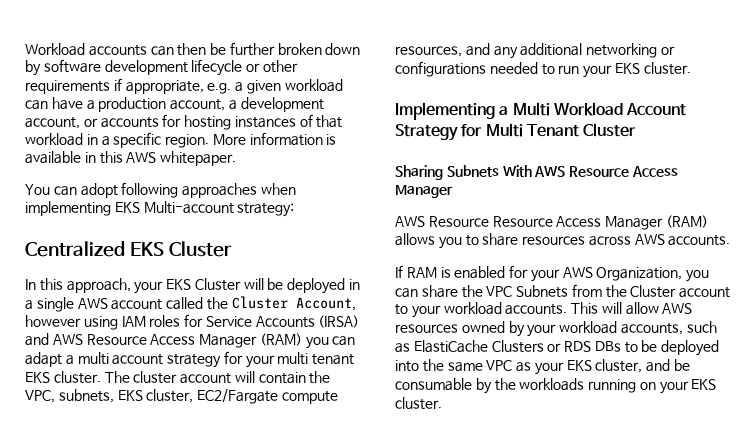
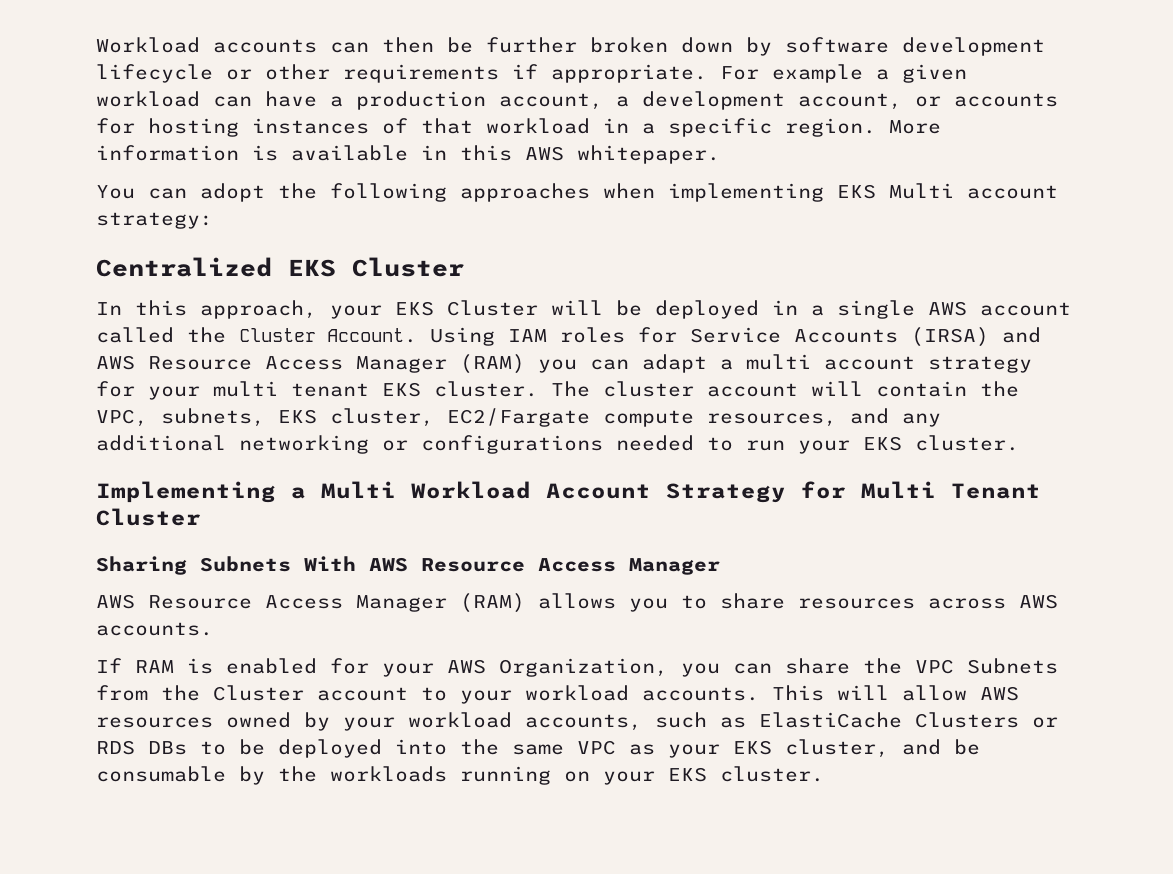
- Workload accounts can then be further broken down by software development lifecycle or other requirements if appropriate, e.g. a given workload can have a production account, a development account, or accounts for hosting instances of that workload in a specific region.
+ Workload accounts can then be further broken down by software development lifecycle or other requirements if appropriate. For example a given workload can have a production account, a development account, or accounts for hosting instances of that workload in a specific region.
- You can adopt following approaches when implementing EKS Multi-account strategy:
+ You can adopt the following approaches when implementing EKS Multi account strategy:
- In this approach, your EKS Cluster will be deployed in a single AWS account called the Cluster Account, however using IAM roles for Service Accounts (IRSA) and AWS Resource Access Manager (RAM) you can adapt a multi account strategy for your multi tenant EKS cluster.
+ In this approach, your EKS Cluster will be deployed in a single AWS account called the Cluster Account. Using IAM roles for Service Accounts (IRSA) and AWS Resource Access Manager (RAM) you can adapt a multi account strategy for your multi tenant EKS cluster.
- AWS Resource Resource Access Manager (RAM) allows you to share resources across AWS accounts.
+ AWS Resource Access Manager (RAM) allows you to share resources across AWS accounts.

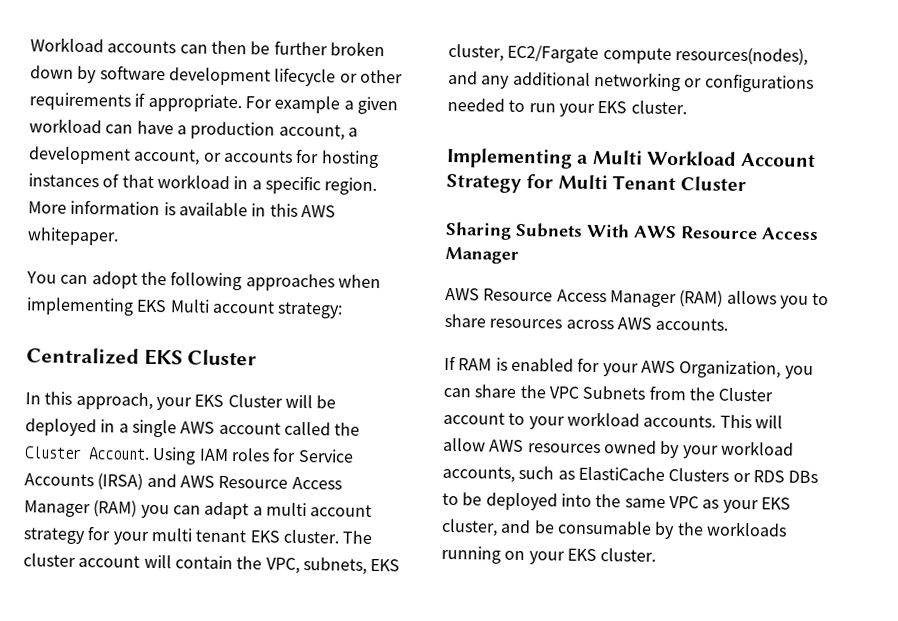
- The cluster account will contain the VPC, subnets, EKS cluster, EC2/Fargate compute resources, and any additional networking or configurations needed to run your EKS cluster.
+ The cluster account will contain the VPC, subnets, EKS cluster, EC2/Fargate compute resources(nodes), and any additional networking or configurations needed to run your EKS cluster.

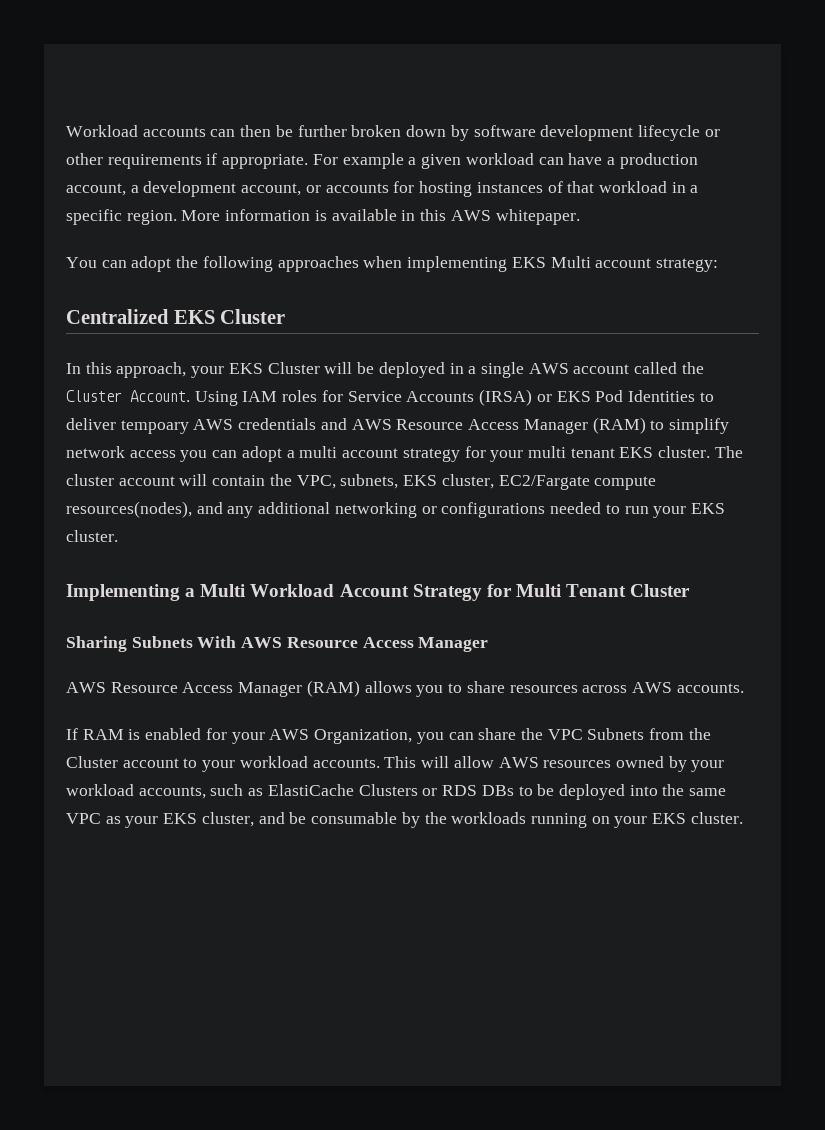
- Using IAM roles for Service Accounts (IRSA) and AWS Resource Access Manager (RAM) you can adapt a multi account strategy for your multi tenant EKS cluster.
+ Using IAM roles for Service Accounts (IRSA) or EKS Pod Identities to deliver tempoary AWS credentials and AWS Resource Access Manager (RAM) to simplify network access you can adopt a multi account strategy for your multi tenant EKS cluster.

